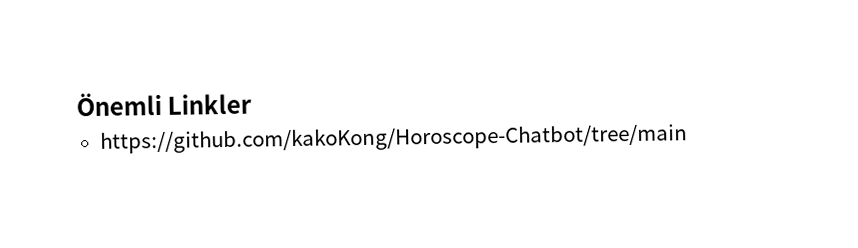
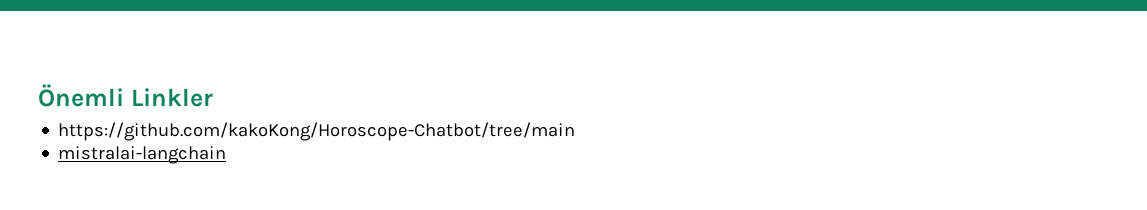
+ mistralai-langchain

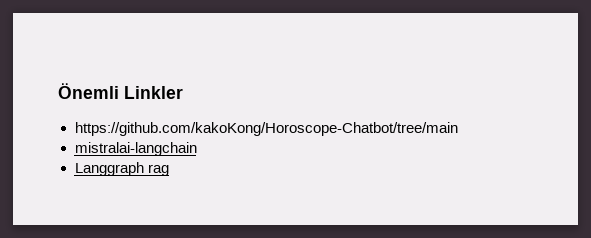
+ Langgraph rag

